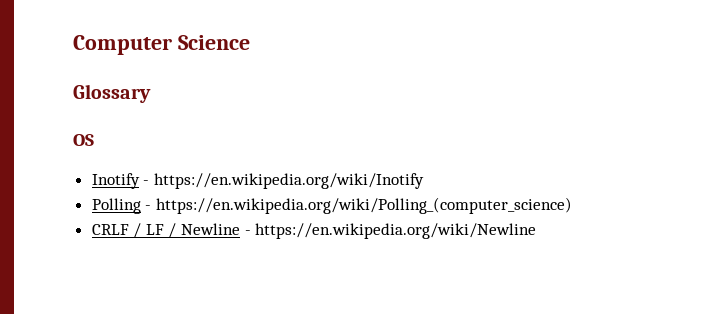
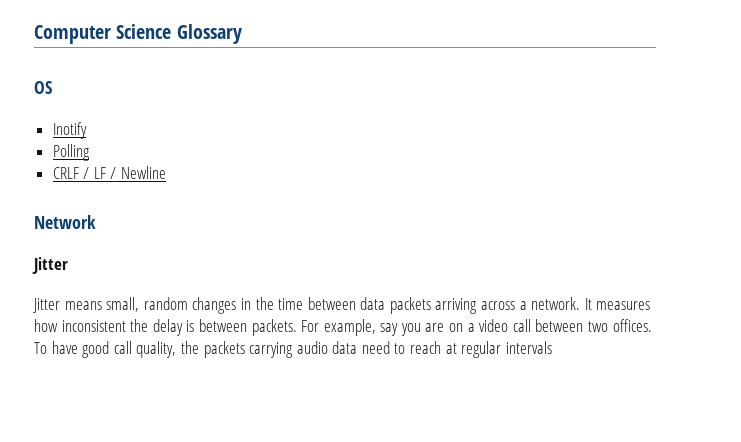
- Computer Science
- Glossary
+ Computer Science Glossary
- Inotify - https://en.wikipedia.org/wiki/Inotify
+ Inotify
- Polling - https://en.wikipedia.org/wiki/Polling_(computer_science)
+ Polling
- CRLF / LF / Newline - https://en.wikipedia.org/wiki/Newline
+ CRLF / LF / Newline
+ Network
+ Jitter
+ Jitter means small, random changes in the time between data packets arriving across a network. It measures how inconsistent the delay is between packets. For example, say you are on a video call between two offices. To have good call quality, the packets carrying audio data need to reach at regular intervals

